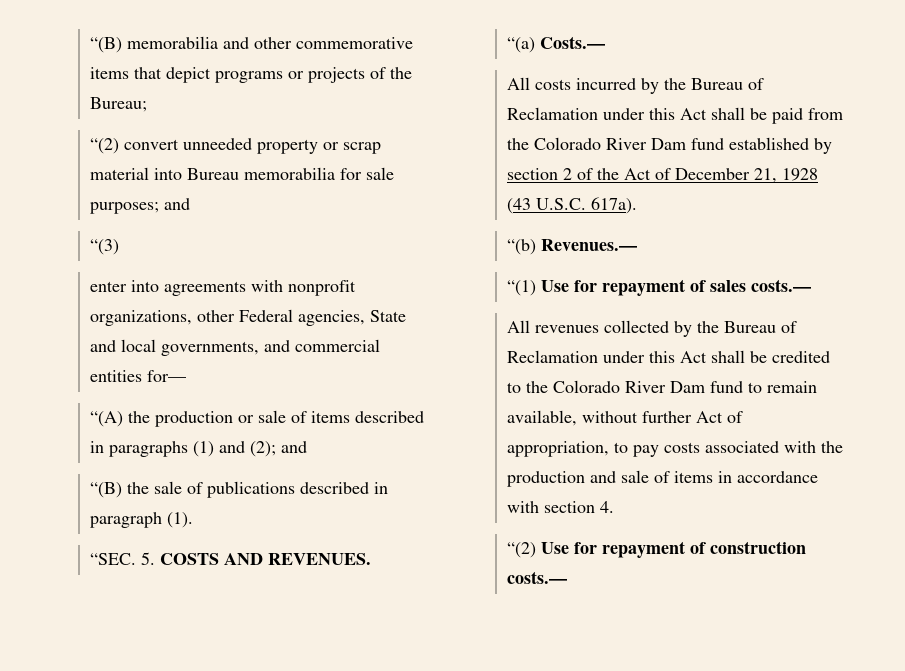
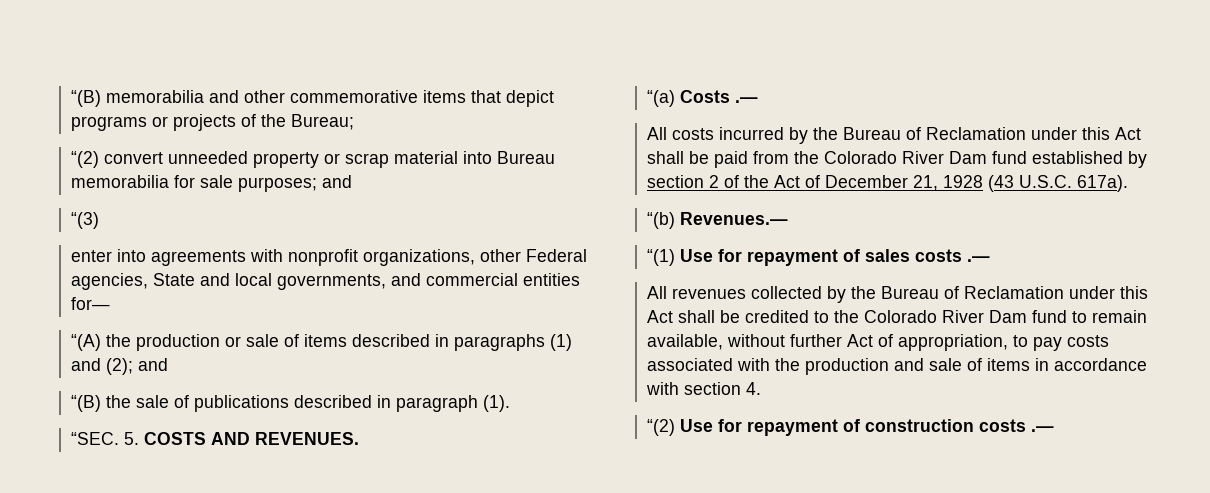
- “(a) Costs.—
+ “(a) Costs .—
- “(1) Use for repayment of sales costs.—
+ “(1) Use for repayment of sales costs .—
- “(2) Use for repayment of construction costs.—
+ “(2) Use for repayment of construction costs .—

